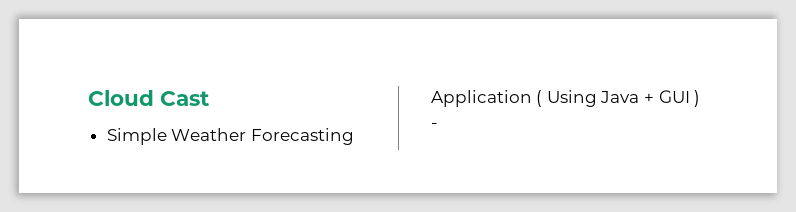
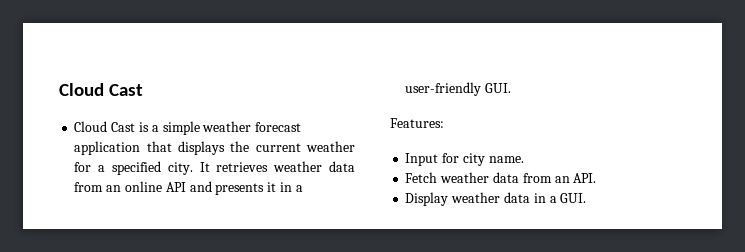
- Simple Weather Forecasting Application ( Using Java + GUI ) -
+ Cloud Cast is a simple weather forecast application that displays the current weather for a specified city. It retrieves weather data from an online API and presents it in a user-friendly GUI.
+ Features:
+ Input for city name.
+ Fetch weather data from an API.
+ Display weather data in a GUI.

